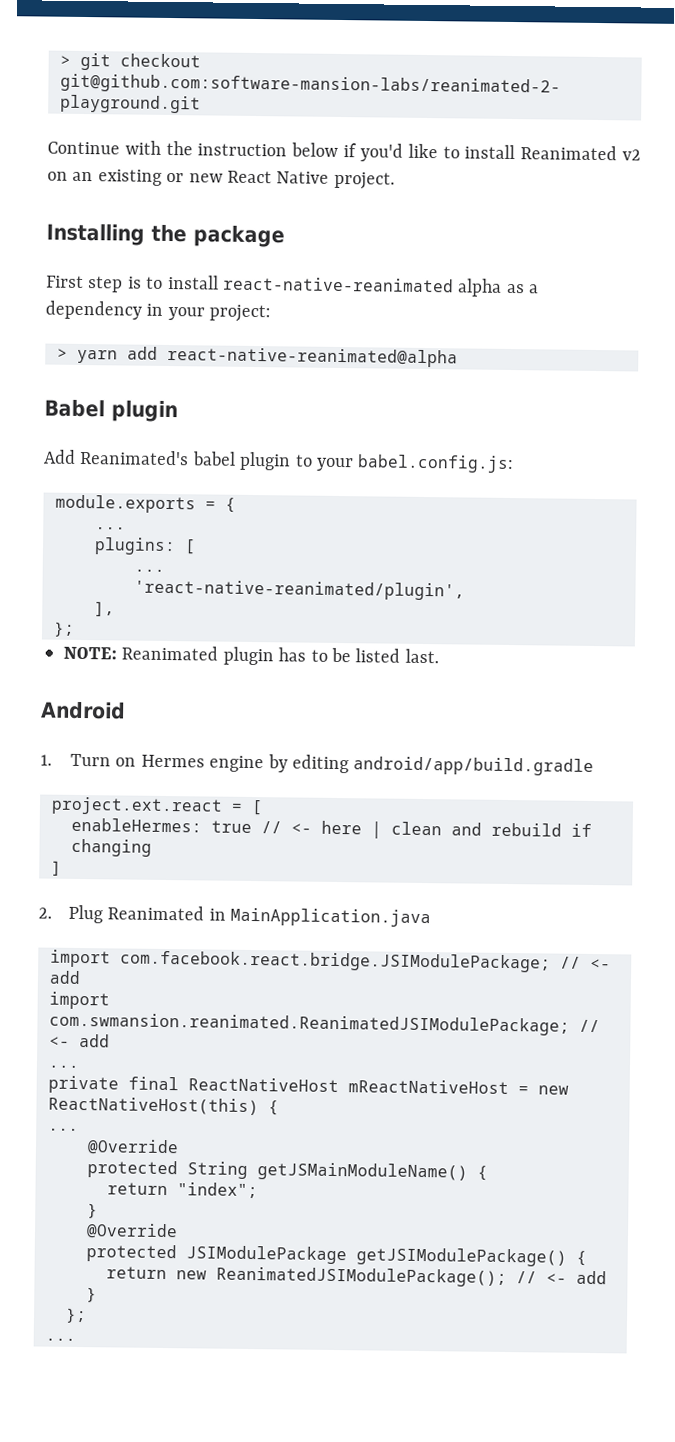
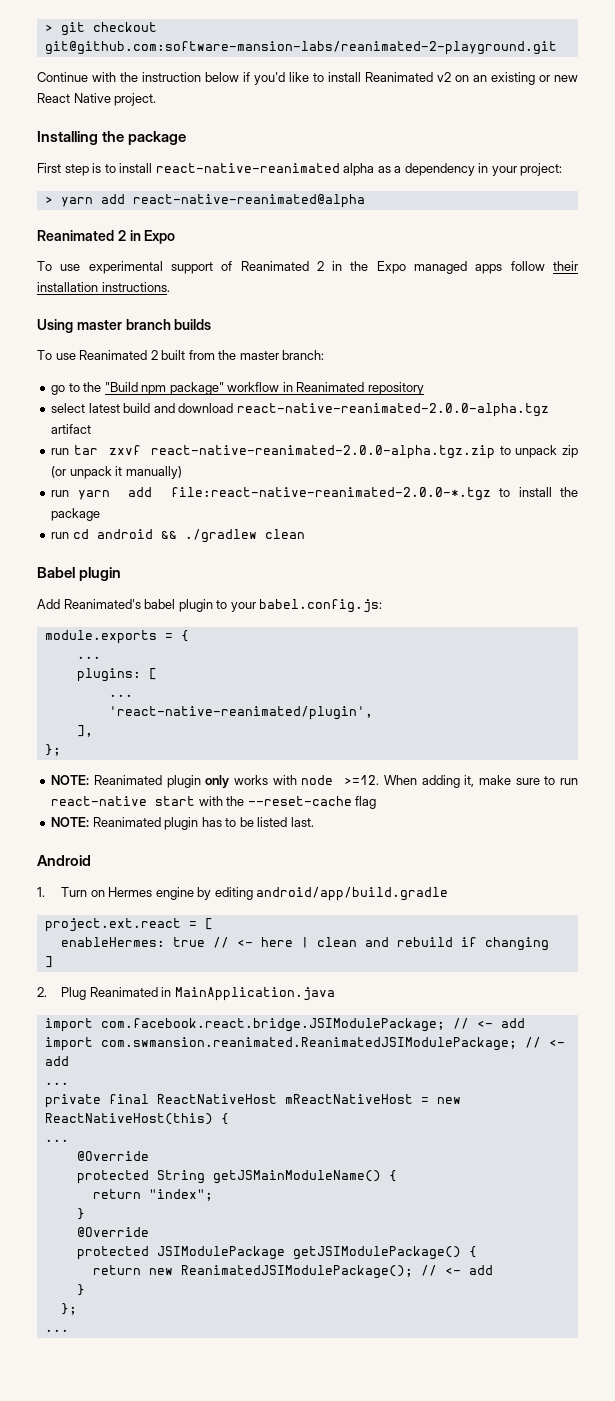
+ Reanimated 2 in Expo
+ To use experimental support of Reanimated 2 in the Expo managed apps follow their installation instructions.
+ Using master branch builds
+ To use Reanimated 2 built from the master branch:
+ go to the "Build npm package" workflow in Reanimated repository
+ select latest build and download react-native-reanimated-2.0.0-alpha.tgz artifact
+ run tar zxvf react-native-reanimated-2.0.0-alpha.tgz.zip to unpack zip (or unpack it manually)
+ run yarn add file:react-native-reanimated-2.0.0-*.tgz to install the package
+ run cd android && ./gradlew clean
+ NOTE: Reanimated plugin only works with node >=12. When adding it, make sure to run react-native start with the --reset-cache flag

